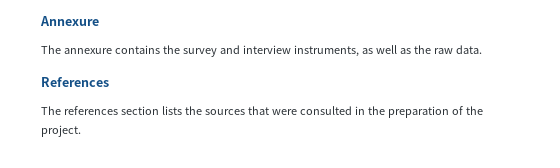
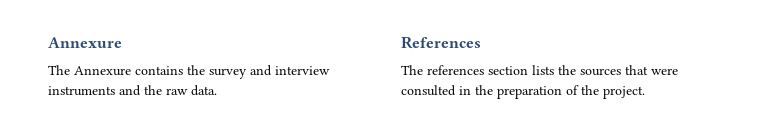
- The annexure contains the survey and interview instruments, as well as the raw data.
+ The Annexure contains the survey and interview instruments and the raw data.

